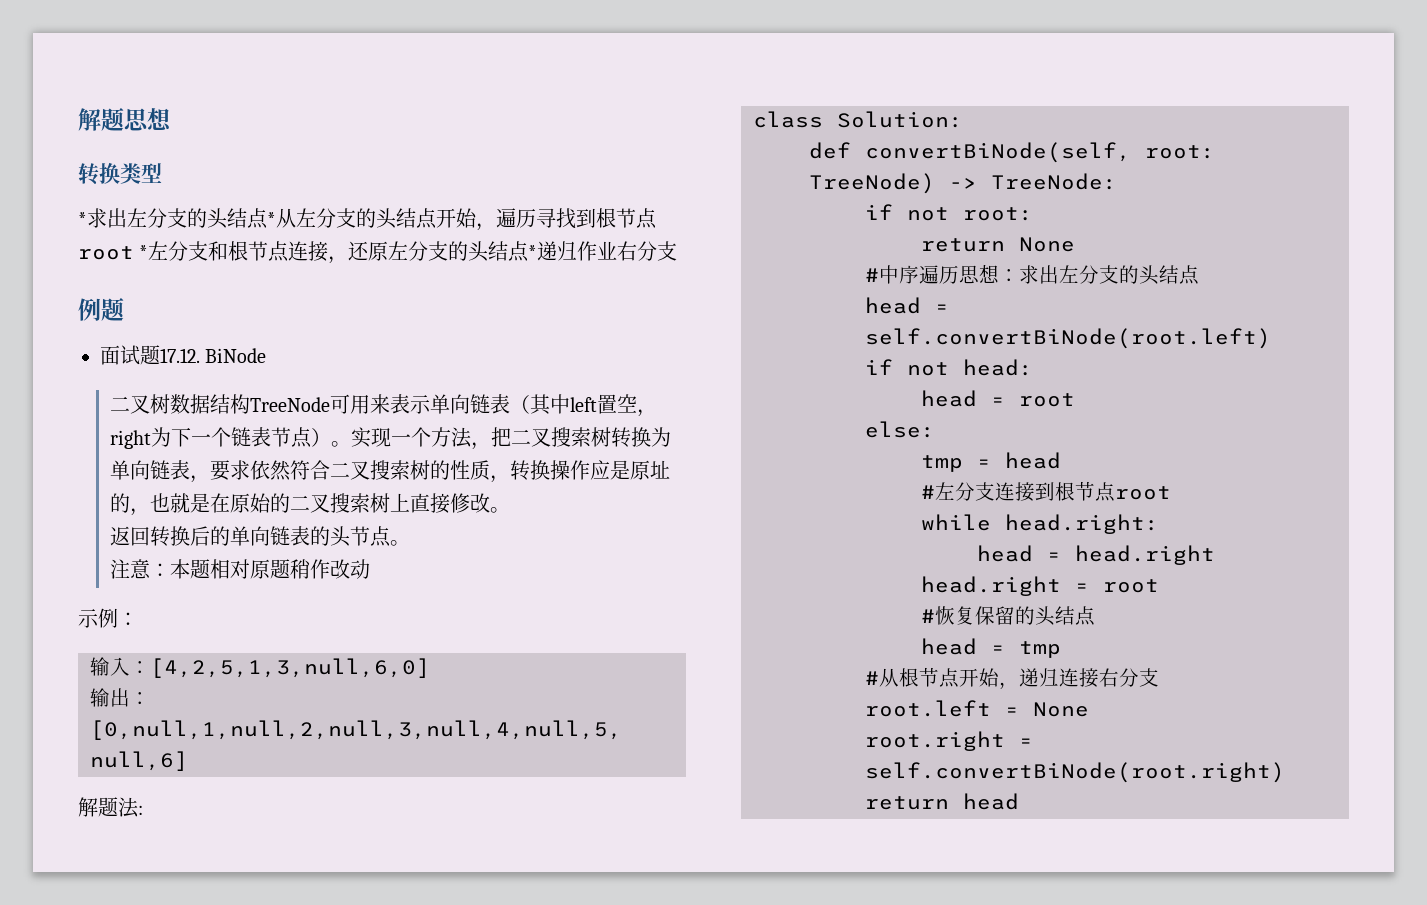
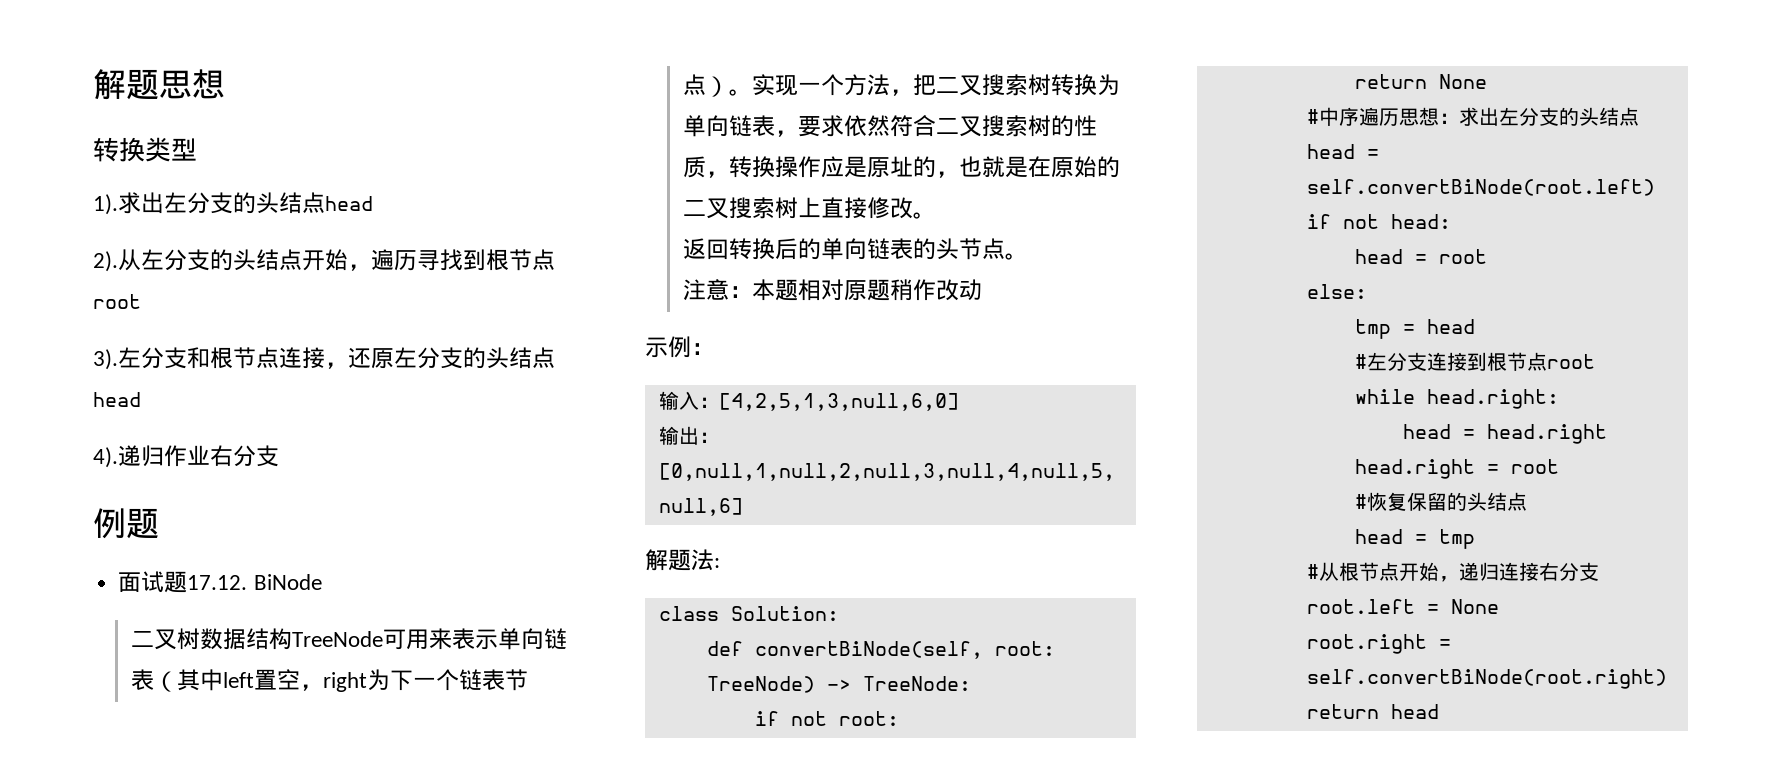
- *求出左分支的头结点*从左分支的头结点开始，遍历寻找到根节点root *左分支和根节点连接，还原左分支的头结点*递归作业右分支
+ 1).求出左分支的头结点head
+ 2).从左分支的头结点开始，遍历寻找到根节点root
+ 3).左分支和根节点连接，还原左分支的头结点head
+ 4).递归作业右分支

